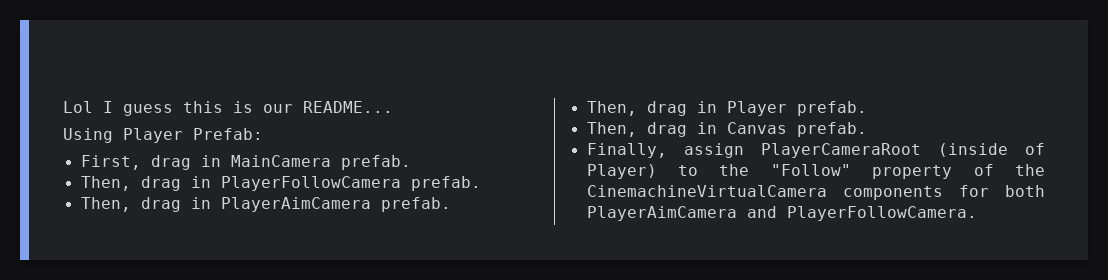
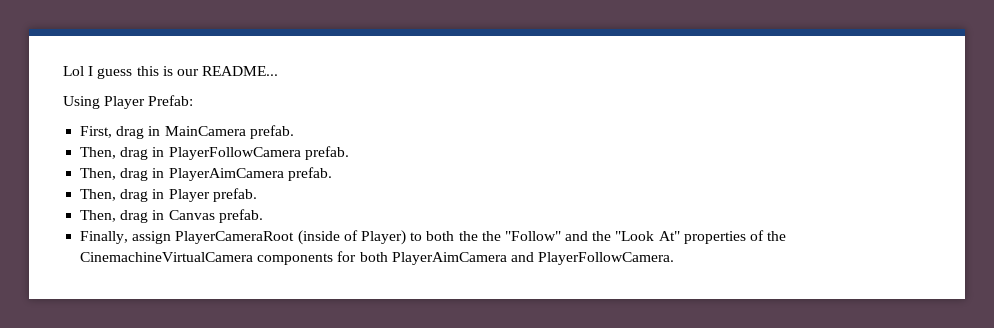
- Finally, assign PlayerCameraRoot (inside of Player) to the "Follow" property of the CinemachineVirtualCamera components for both PlayerAimCamera and PlayerFollowCamera.
+ Finally, assign PlayerCameraRoot (inside of Player) to both the the "Follow" and the "Look At" properties of the CinemachineVirtualCamera components for both PlayerAimCamera and PlayerFollowCamera.

